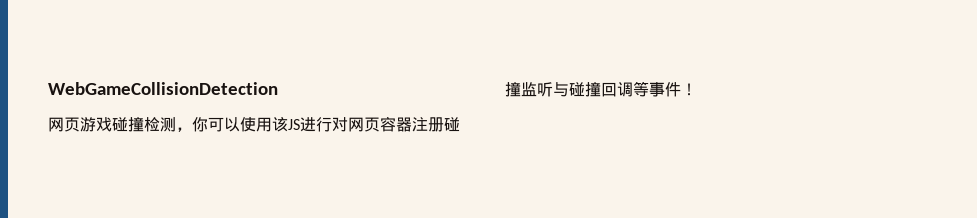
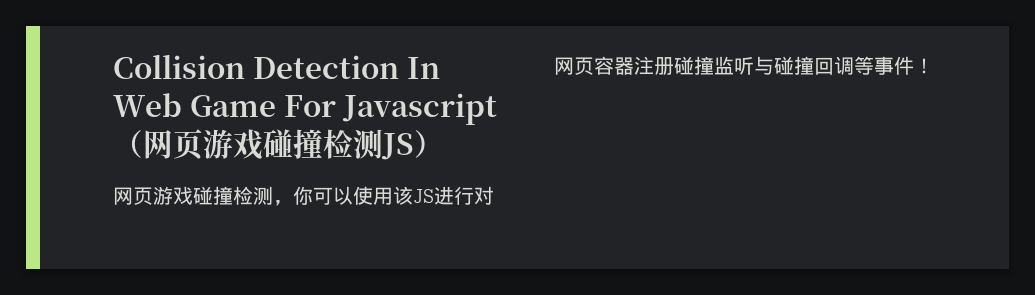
- WebGameCollisionDetection
+ Collision Detection In Web Game For Javascript（网页游戏碰撞检测JS）

